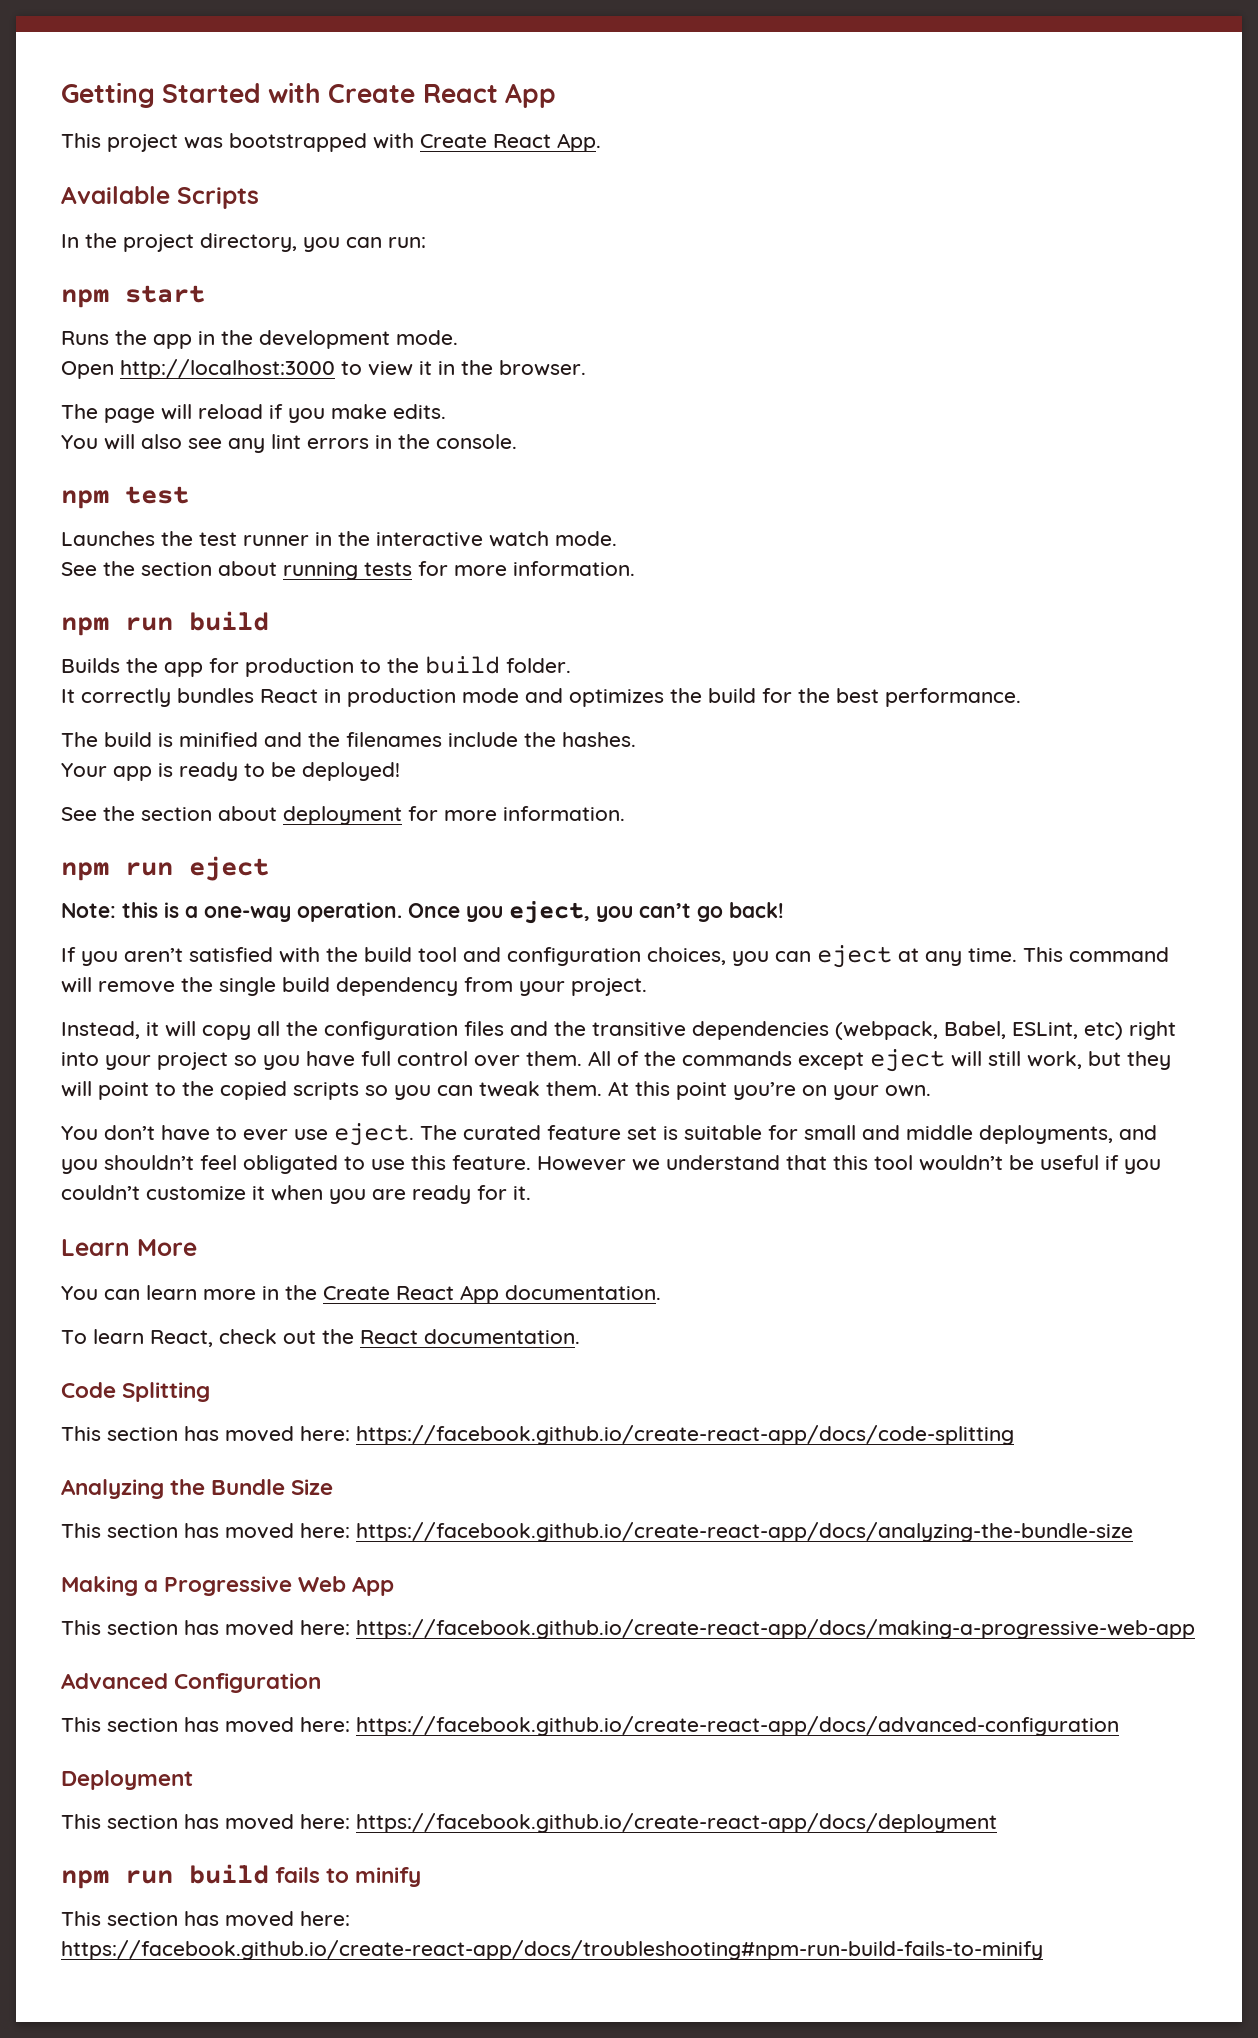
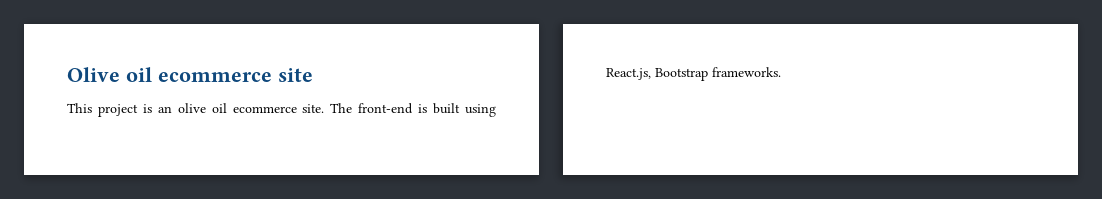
- Getting Started with Create React App
- This project was bootstrapped with Create React App.
- Available Scripts
- In the project directory, you can run:
- npm start
- Runs the app in the development mode.
- Open http://localhost:3000 to view it in the browser.
- The page will reload if you make edits.
- You will also see any lint errors in the console.
- npm test
- Launches the test runner in the interactive watch mode.
- See the section about running tests for more information.
- npm run build
- Builds the app for production to the build folder.
- It correctly bundles React in production mode and optimizes the build for the best performance.
- The build is minified and the filenames include the hashes.
- Your app is ready to be deployed!
- See the section about deployment for more information.
- npm run eject
- Note: this is a one-way operation. Once you eject, you can’t go back!
- If you aren’t satisfied with the build tool and configuration choices, you can eject at any time. This command will remove the single build dependency from your project.
- Instead, it will copy all the configuration files and the transitive dependencies (webpack, Babel, ESLint, etc) right into your project so you have full control over them. All of the commands except eject will still work, but they will point to the copied scripts so you can tweak them. At this point you’re on your own.
- You don’t have to ever use eject. The curated feature set is suitable for small and middle deployments, and you shouldn’t feel obligated to use this feature. However we understand that this tool wouldn’t be useful if you couldn’t customize it when you are ready for it.
- Learn More
- You can learn more in the Create React App documentation.
- To learn React, check out the React documentation.
- Code Splitting
- This section has moved here: https://facebook.github.io/create-react-app/docs/code-splitting
- Analyzing the Bundle Size
- This section has moved here: https://facebook.github.io/create-react-app/docs/analyzing-the-bundle-size
- Making a Progressive Web App
- This section has moved here: https://facebook.github.io/create-react-app/docs/making-a-progressive-web-app
- Advanced Configuration
- This section has moved here: https://facebook.github.io/create-react-app/docs/advanced-configuration
- Deployment
- This section has moved here: https://facebook.github.io/create-react-app/docs/deployment
- npm run build fails to minify
- This section has moved here: https://facebook.github.io/create-react-app/docs/troubleshooting#npm-run-build-fails-to-minify
+ Olive oil ecommerce site
+ This project is an olive oil ecommerce site. The front-end is built using React.js, Bootstrap frameworks.

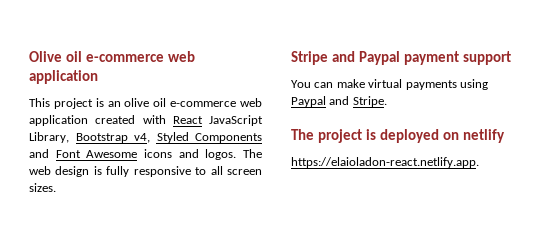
- Olive oil ecommerce site
+ Olive oil e-commerce web application
- This project is an olive oil ecommerce site. The front-end is built using React.js, Bootstrap frameworks.
+ This project is an olive oil e-commerce web application created with React JavaScript Library, Bootstrap v4, Styled Components and Font Awesome icons and logos. The web design is fully responsive to all screen sizes.
+ Stripe and Paypal payment support
+ You can make virtual payments using Paypal and Stripe.
+ The project is deployed on netlify
+ https://elaioladon-react.netlify.app.

